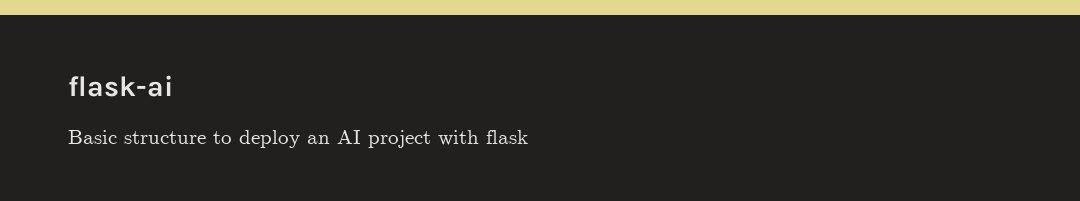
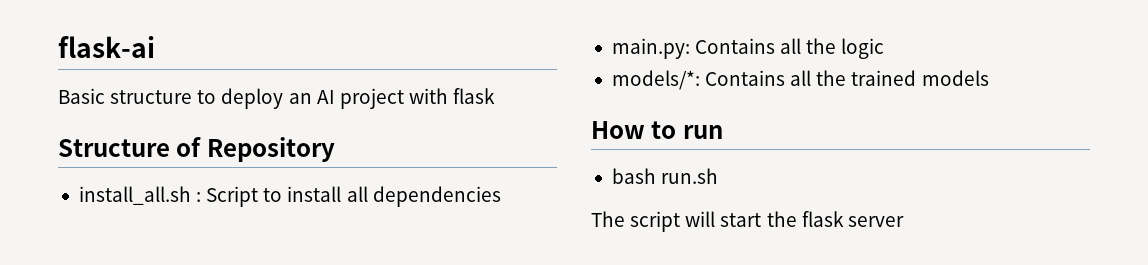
+ Structure of Repository
+ install_all.sh : Script to install all dependencies
+ main.py: Contains all the logic
+ models/*: Contains all the trained models
+ How to run
+ bash run.sh
+ The script will start the flask server

